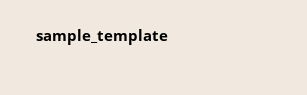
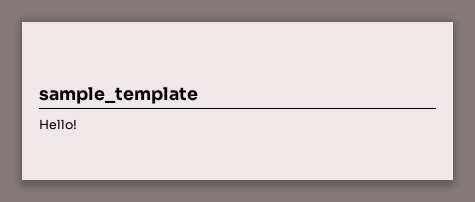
+ Hello!

